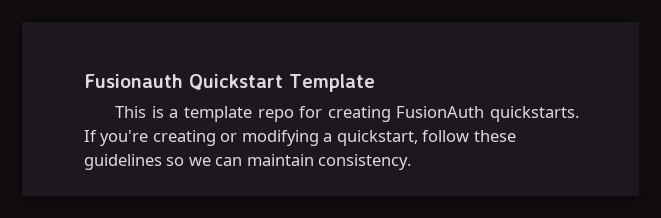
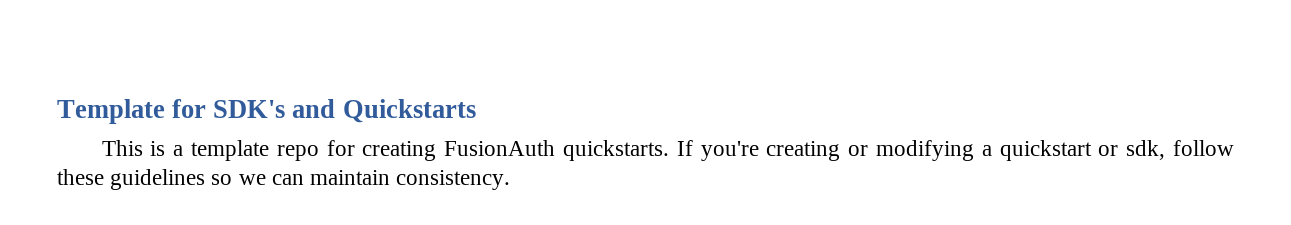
- Fusionauth Quickstart Template
+ Template for SDK's and Quickstarts
- If you're creating or modifying a quickstart, follow these guidelines so we can maintain consistency.
+ If you're creating or modifying a quickstart or sdk, follow these guidelines so we can maintain consistency.

